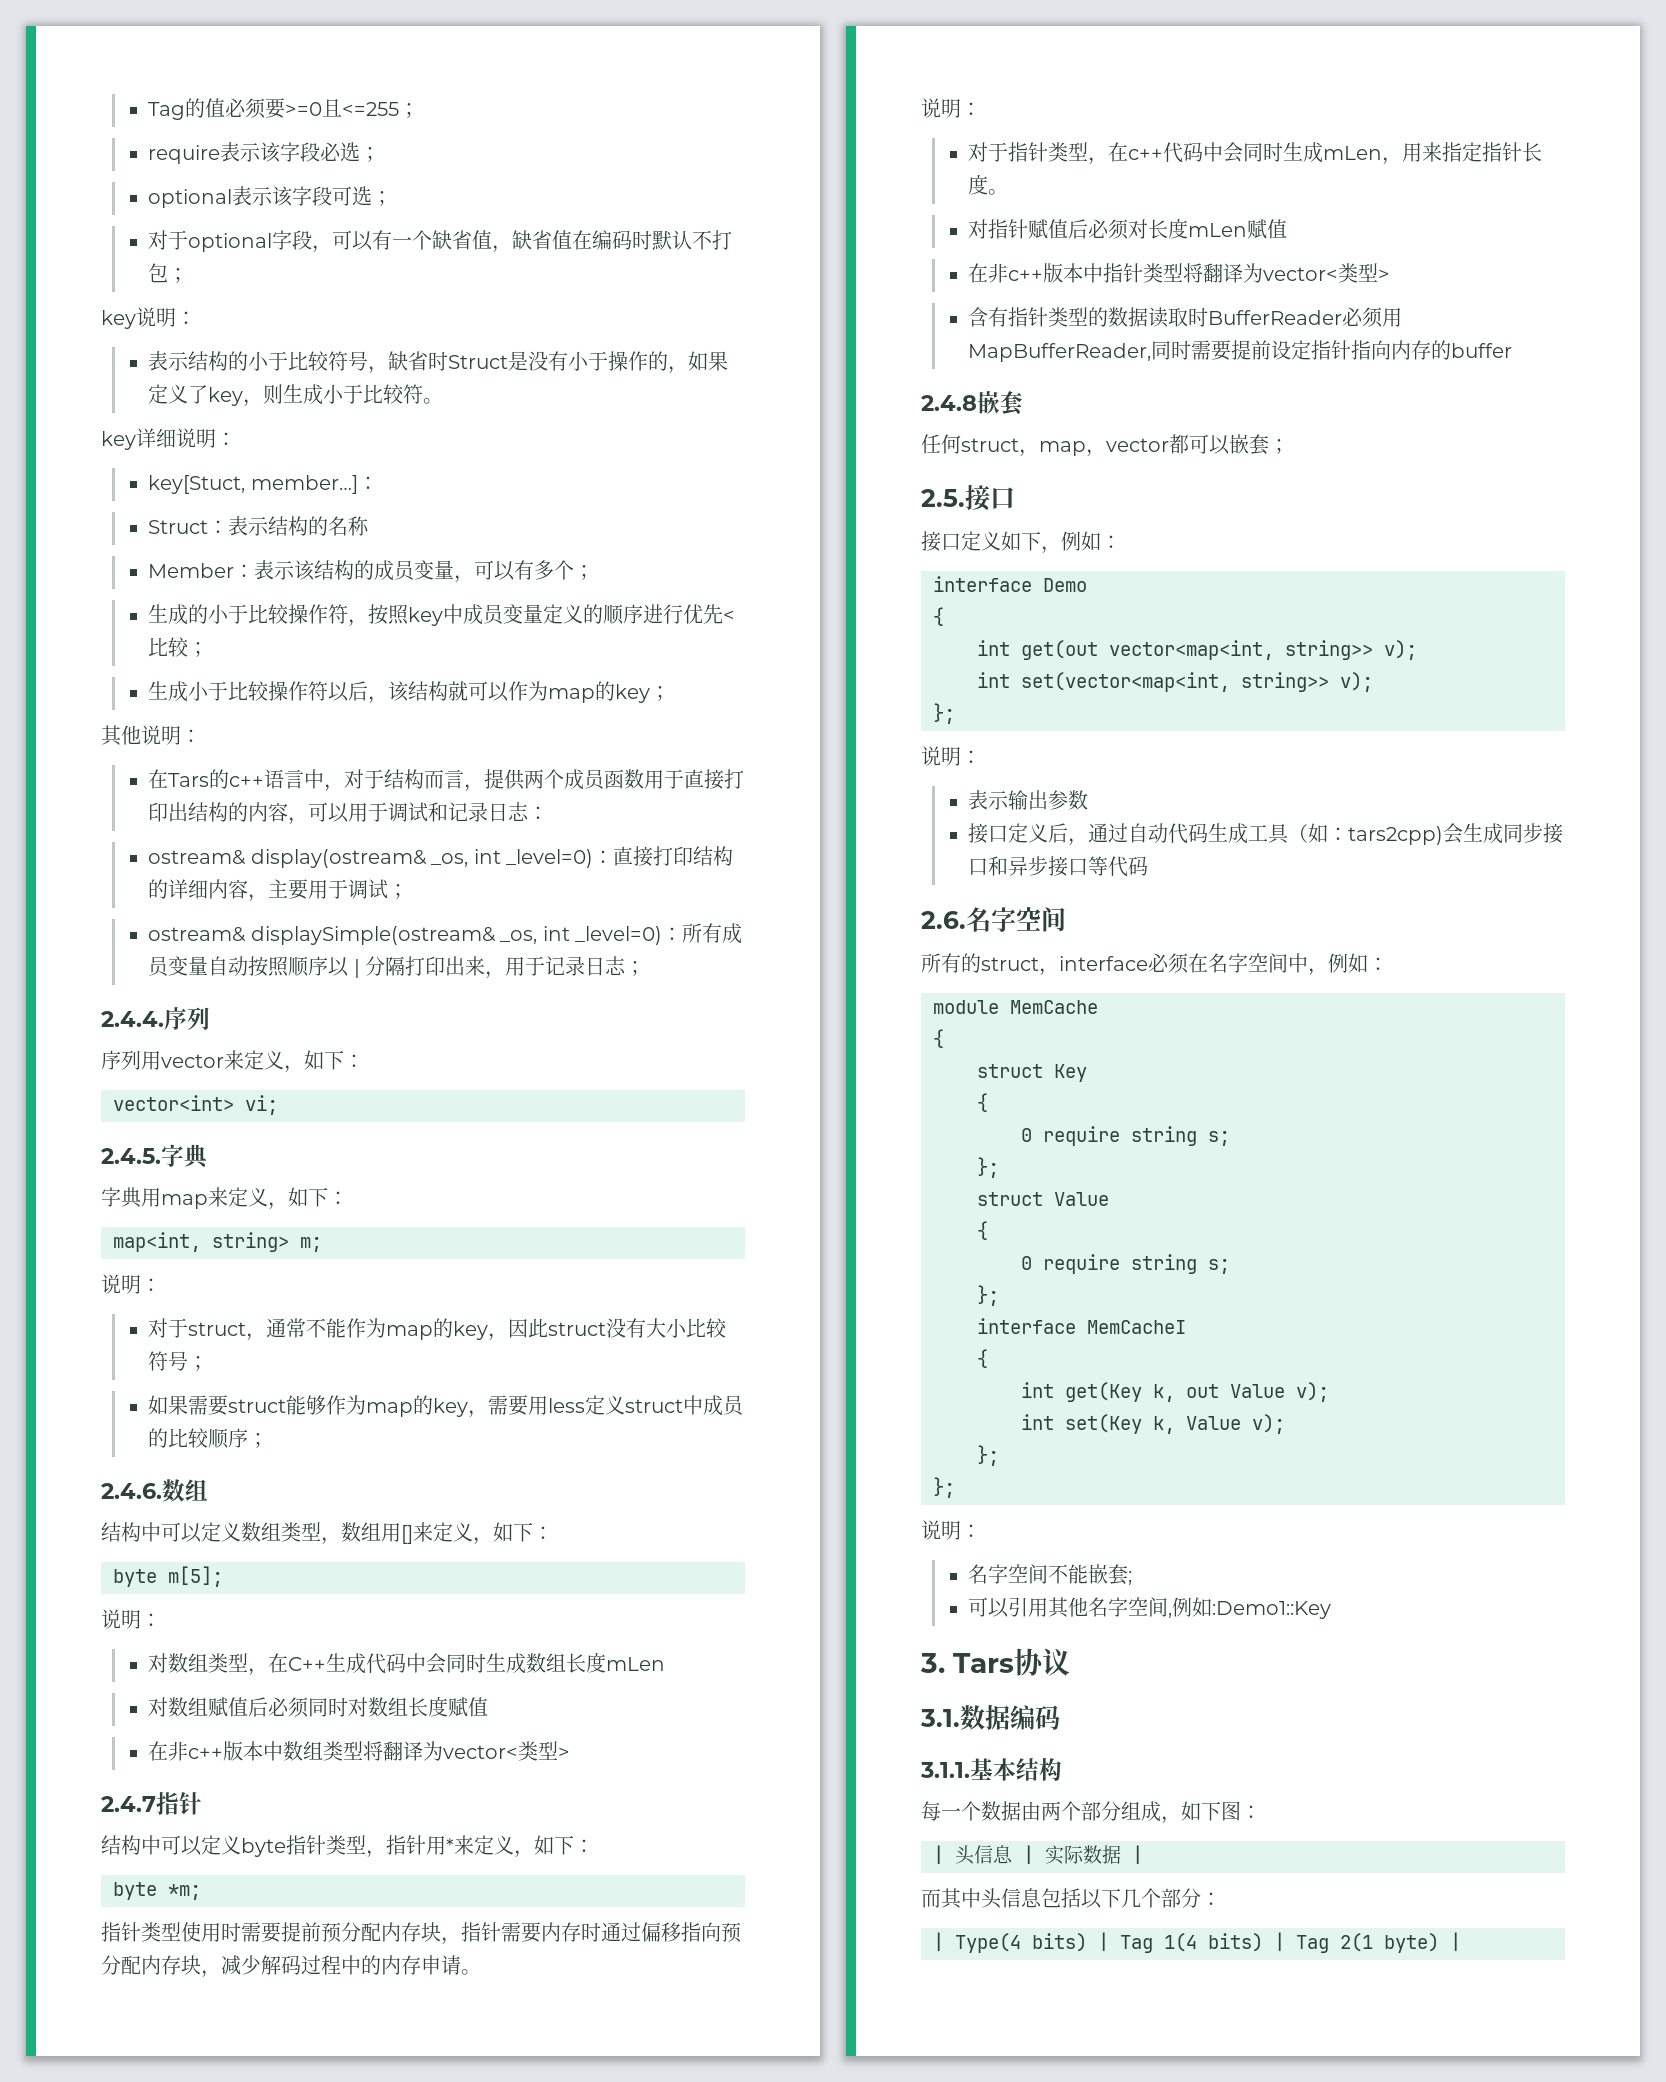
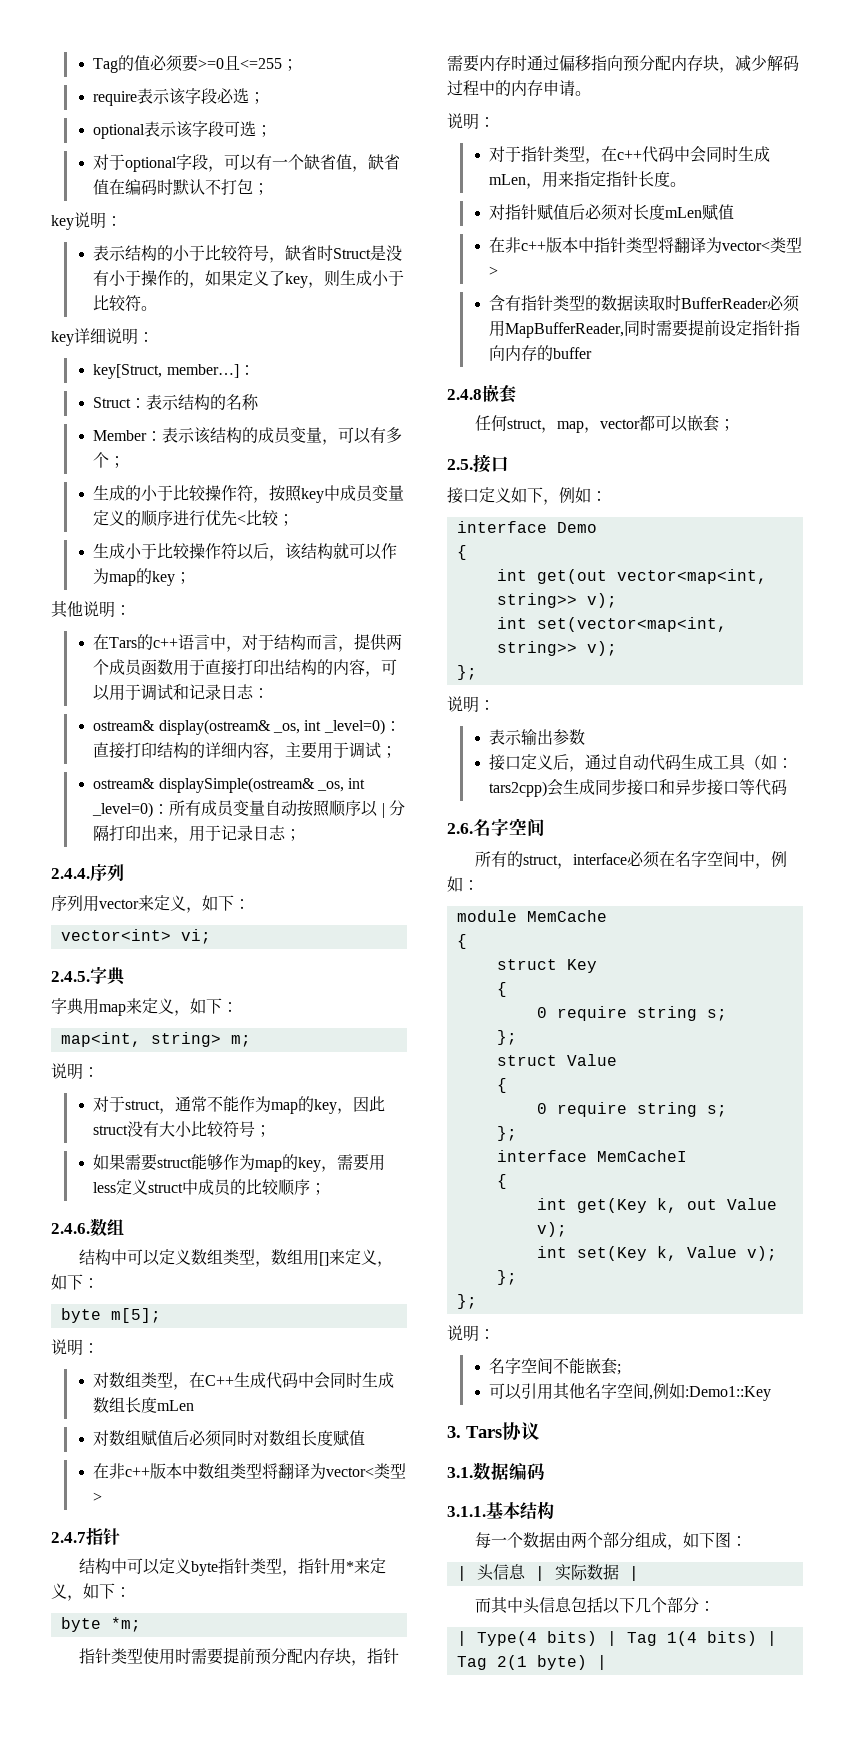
- key[Stuct, member…]
+ key[Struct, member…]

